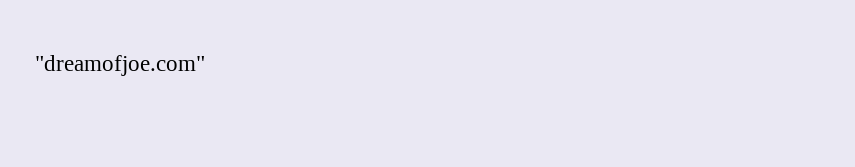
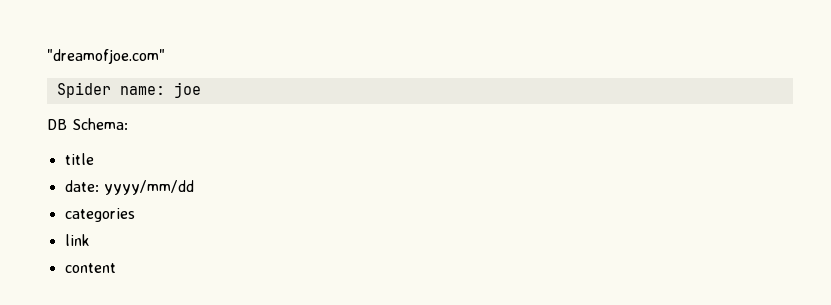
+ Spider name: joe
+ DB Schema:
+ title
+ date: yyyy/mm/dd
+ categories
+ link
+ content

